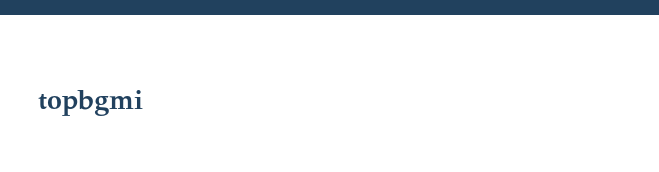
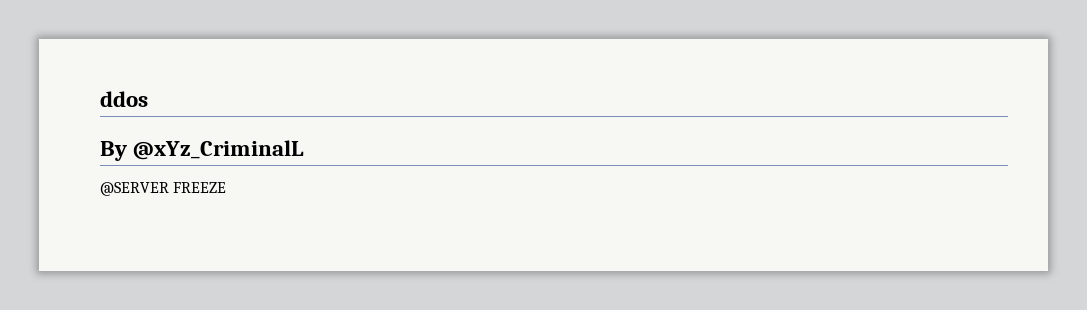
- topbgmi
+ ddos
+ By @xYz_CriminalL
+ @SERVER FREEZE

